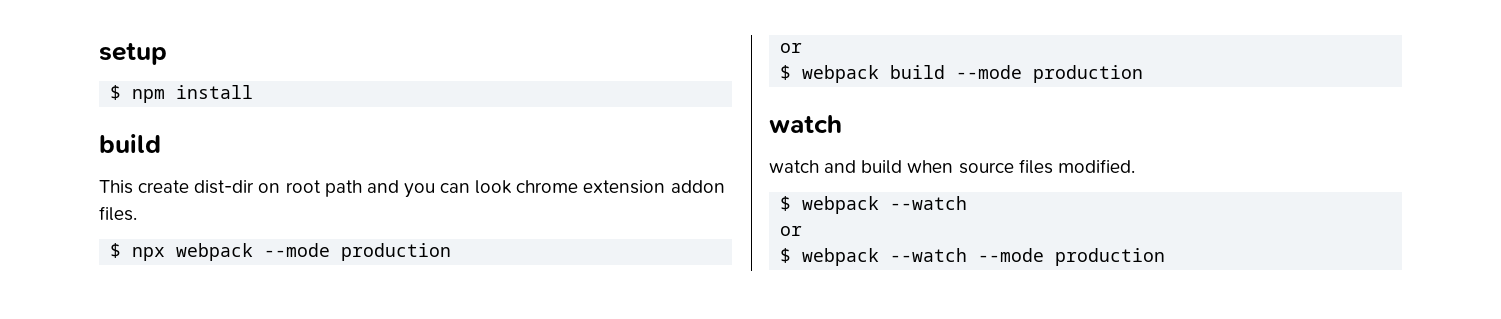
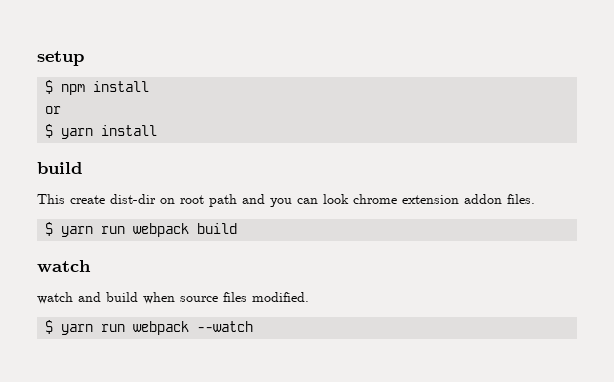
+ or
+ $ yarn install
- $ npx webpack --mode production
- or
- $ webpack build --mode production
+ $ yarn run webpack build
  watch and build when source files modified.
- $ webpack --watch
- or
- $ webpack --watch --mode production
+ $ yarn run webpack --watch

